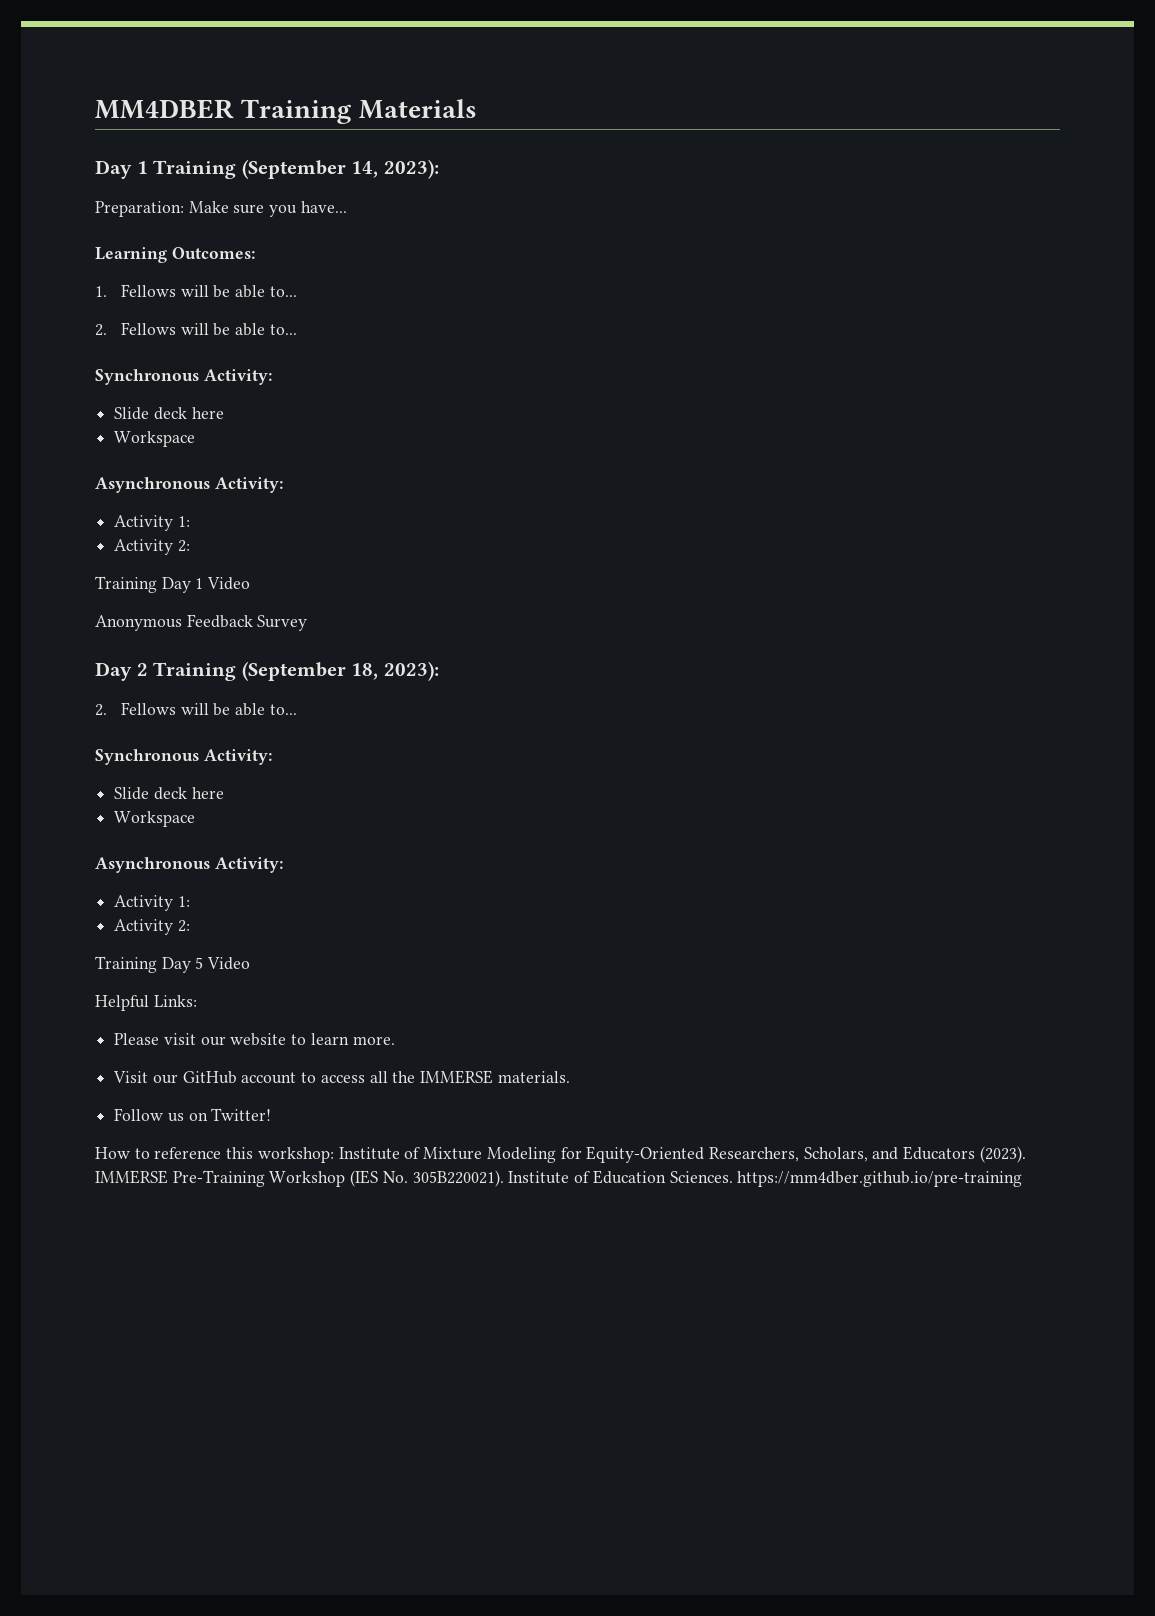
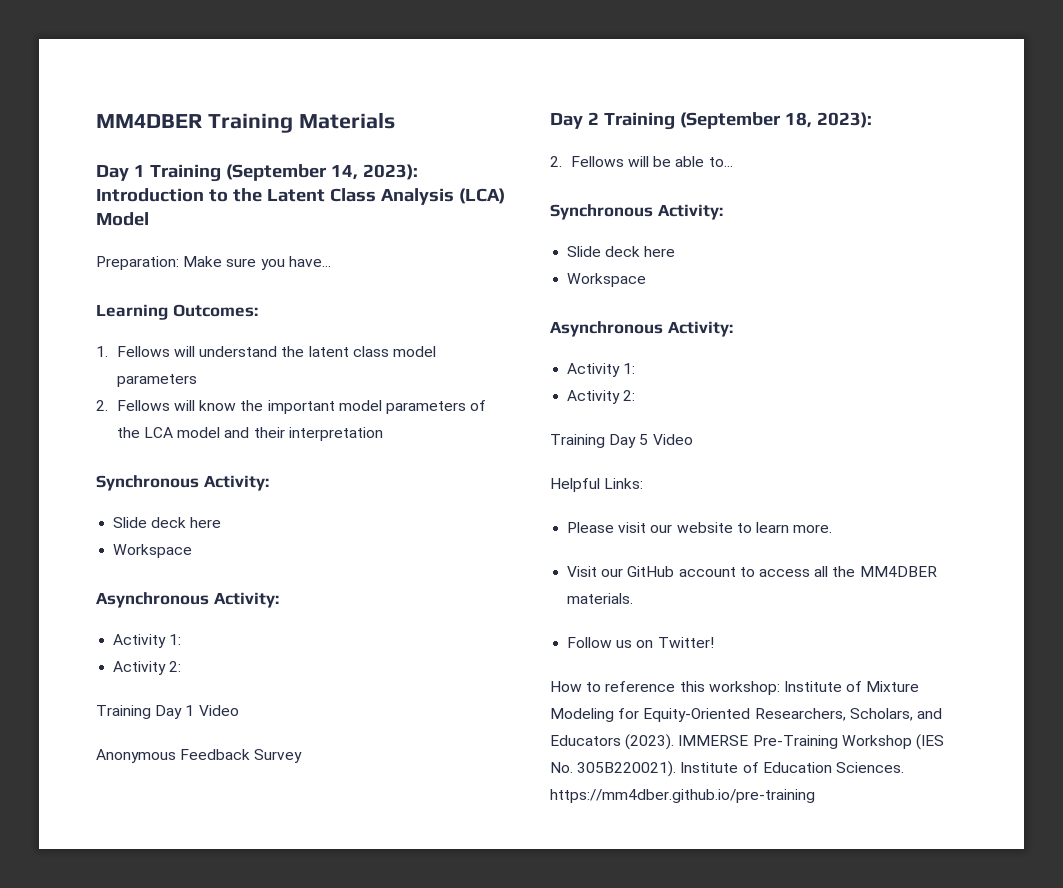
- Day 1 Training (September 14, 2023):
+ Day 1 Training (September 14, 2023): Introduction to the Latent Class Analysis (LCA) Model
- 1. Fellows will be able to...
- 2. Fellows will be able to...
+ 1. Fellows will understand the latent class model parameters
+ 2. Fellows will know the important model parameters of the LCA model and their interpretation
- Visit our GitHub account to access all the IMMERSE materials.
+ Visit our GitHub account to access all the MM4DBER materials.

